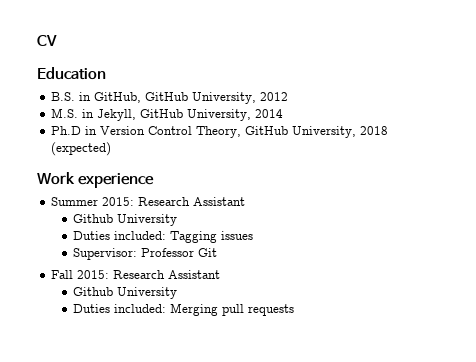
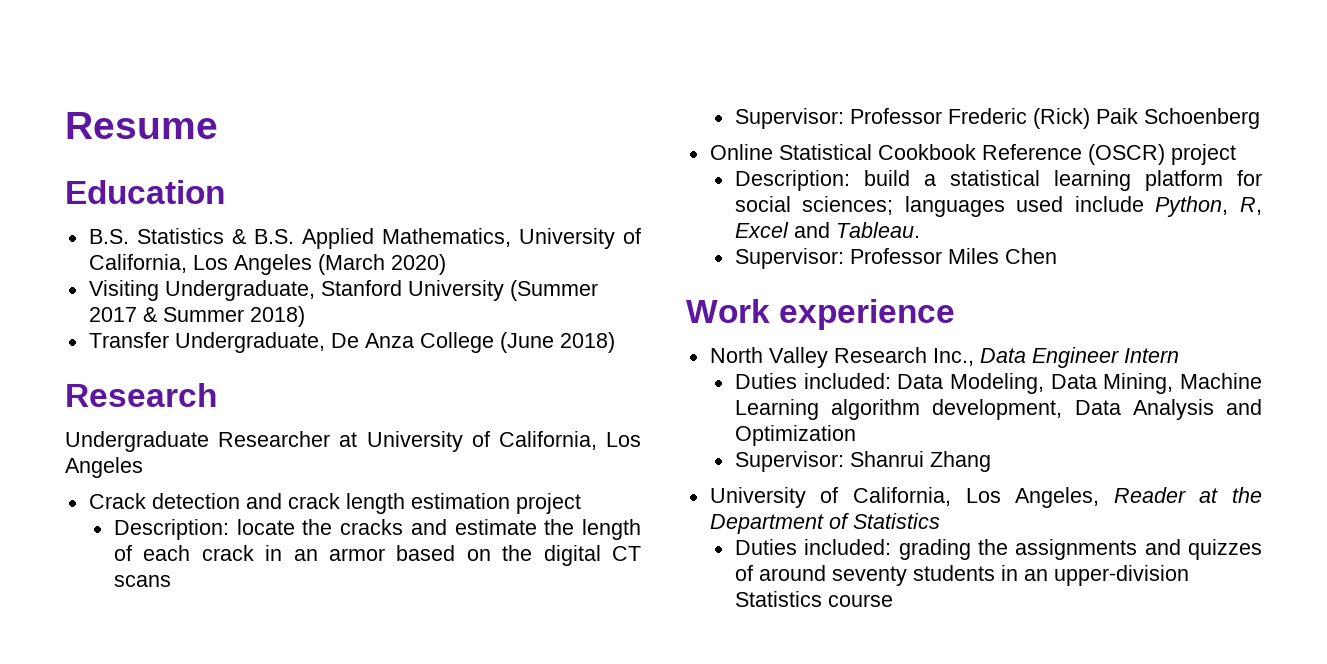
- CV
+ Resume
- B.S. in GitHub, GitHub University, 2012
- M.S. in Jekyll, GitHub University, 2014
- Ph.D in Version Control Theory, GitHub University, 2018 (expected)
+ B.S. Statistics & B.S. Applied Mathematics, University of California, Los Angeles (March 2020)
+ Visiting Undergraduate, Stanford University (Summer 2017 & Summer 2018)
+ Transfer Undergraduate, De Anza College (June 2018)
+ Research
+ Undergraduate Researcher at University of California, Los Angeles
+ Crack detection and crack length estimation project
+ Description: locate the cracks and estimate the length of each crack in an armor based on the digital CT scans
+ Supervisor: Professor Frederic (Rick) Paik Schoenberg
+ Online Statistical Cookbook Reference (OSCR) project
+ Description: build a statistical learning platform for social sciences; languages used include Python, R, Excel and Tableau.
+ Supervisor: Professor Miles Chen
  Work experience
- Summer 2015: Research Assistant
- Github University
- Duties included: Tagging issues
- Supervisor: Professor Git
- Fall 2015: Research Assistant
- Github University
- Duties included: Merging pull requests
+ North Valley Research Inc., Data Engineer Intern
+ Duties included: Data Modeling, Data Mining, Machine Learning algorithm development, Data Analysis and Optimization
+ Supervisor: Shanrui Zhang
+ University of California, Los Angeles, Reader at the Department of Statistics
+ Duties included: grading the assignments and quizzes of around seventy students in an upper-division Statistics course

